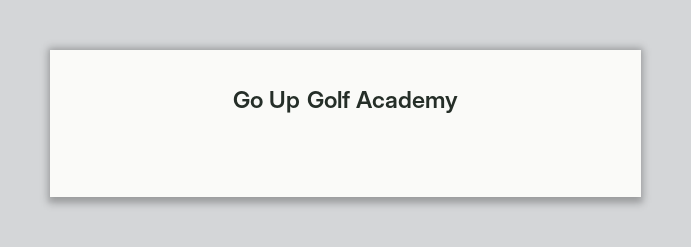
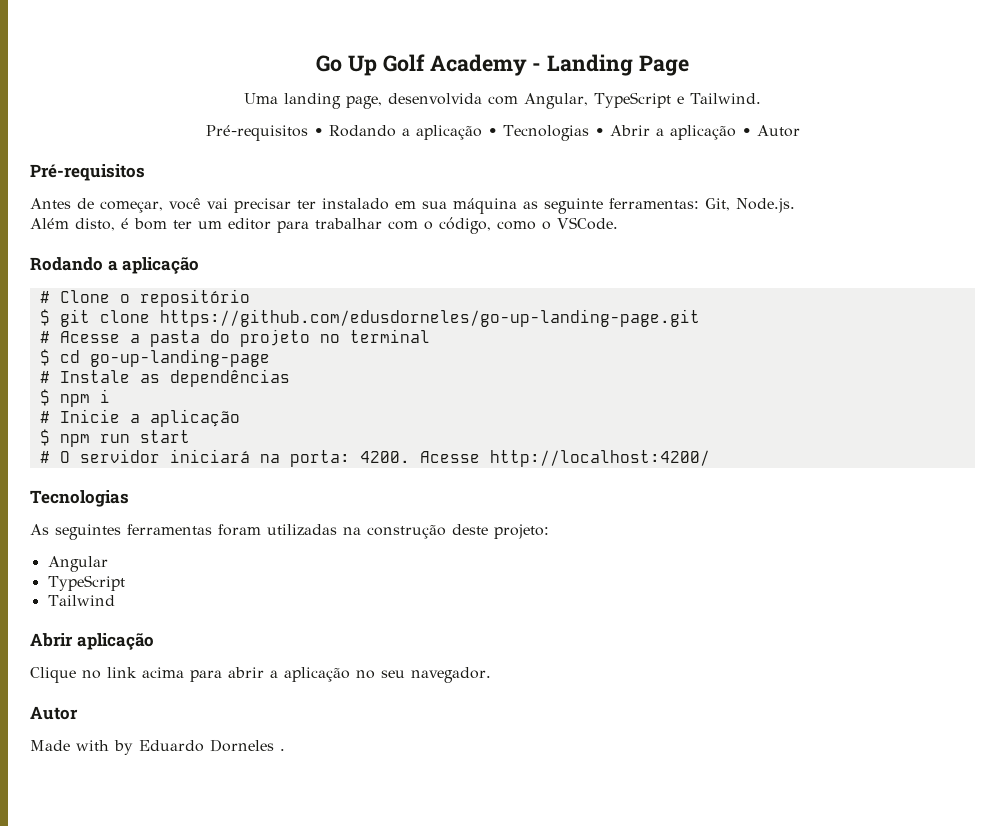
- Go Up Golf Academy
+ Go Up Golf Academy - Landing Page
+ Uma landing page, desenvolvida com Angular, TypeScript e Tailwind.
+ Pré-requisitos • Rodando a aplicação • Tecnologias • Abrir a aplicação • Autor
+ Pré-requisitos
+ Antes de começar, você vai precisar ter instalado em sua máquina as seguinte ferramentas: Git, Node.js.
+ Além disto, é bom ter um editor para trabalhar com o código, como o VSCode.
+ Rodando a aplicação
+ # Clone o repositório
+ $ git clone https://github.com/edusdorneles/go-up-landing-page.git
+ # Acesse a pasta do projeto no terminal
+ $ cd go-up-landing-page
+ # Instale as dependências
+ $ npm i
+ # Inicie a aplicação
+ $ npm run start
+ # O servidor iniciará na porta: 4200. Acesse http://localhost:4200/
+ Tecnologias
+ As seguintes ferramentas foram utilizadas na construção deste projeto:
+ Angular
+ TypeScript
+ Tailwind
+ Abrir aplicação
+ Clique no link acima para abrir a aplicação no seu navegador.
+ Autor
+ Made with by Eduardo Dorneles .

